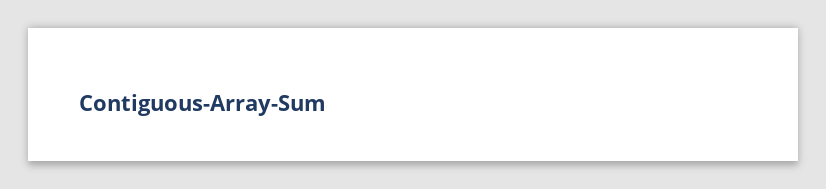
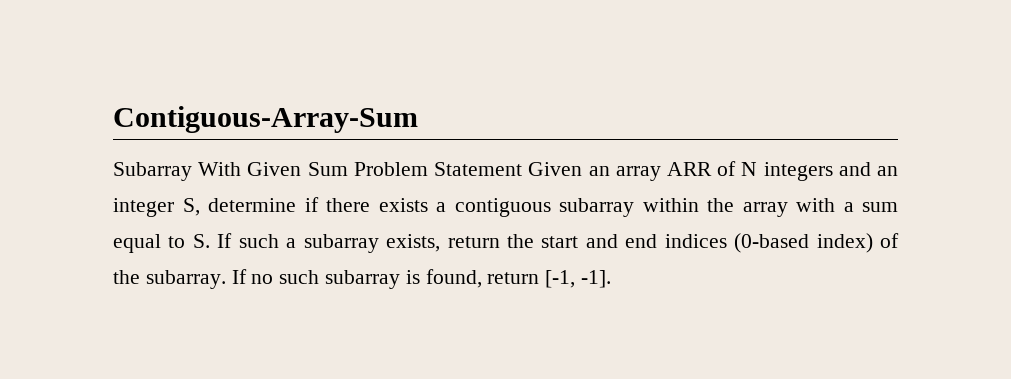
+ Subarray With Given Sum Problem Statement Given an array ARR of N integers and an integer S, determine if there exists a contiguous subarray within the array with a sum equal to S. If such a subarray exists, return the start and end indices (0-based index) of the subarray. If no such subarray is found, return [-1, -1].

